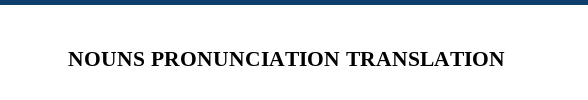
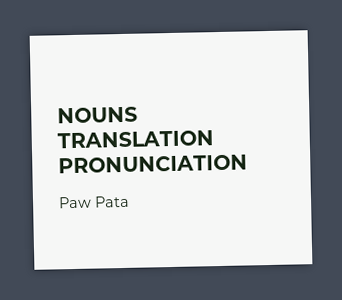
- NOUNS PRONUNCIATION TRANSLATION
+ NOUNS TRANSLATION PRONUNCIATION
+ Paw Pata

